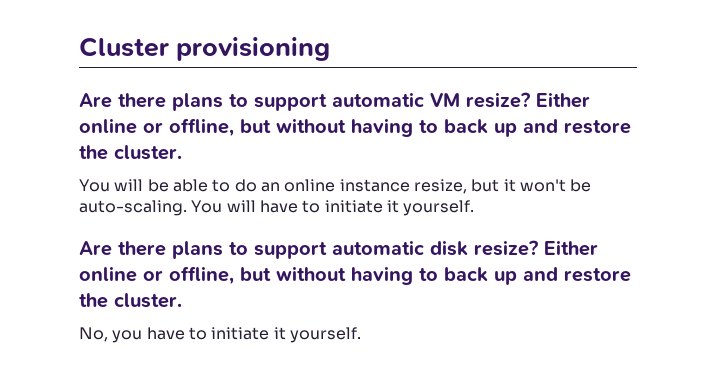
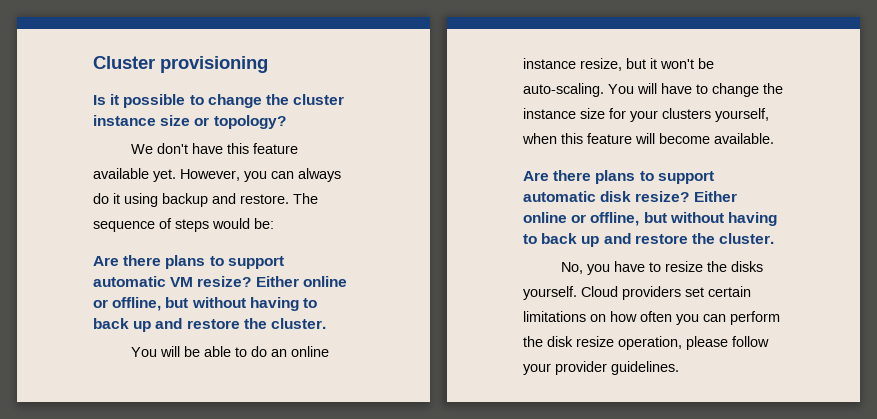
+ Is it possible to change the cluster instance size or topology?
+ We don't have this feature available yet. However, you can always do it using backup and restore. The sequence of steps would be:
- You will have to initiate it yourself.
+ You will have to change the instance size for your clusters yourself, when this feature will become available.
- No, you have to initiate it yourself.
+ No, you have to resize the disks yourself. Cloud providers set certain limitations on how often you can perform the disk resize operation, please follow your provider guidelines.

